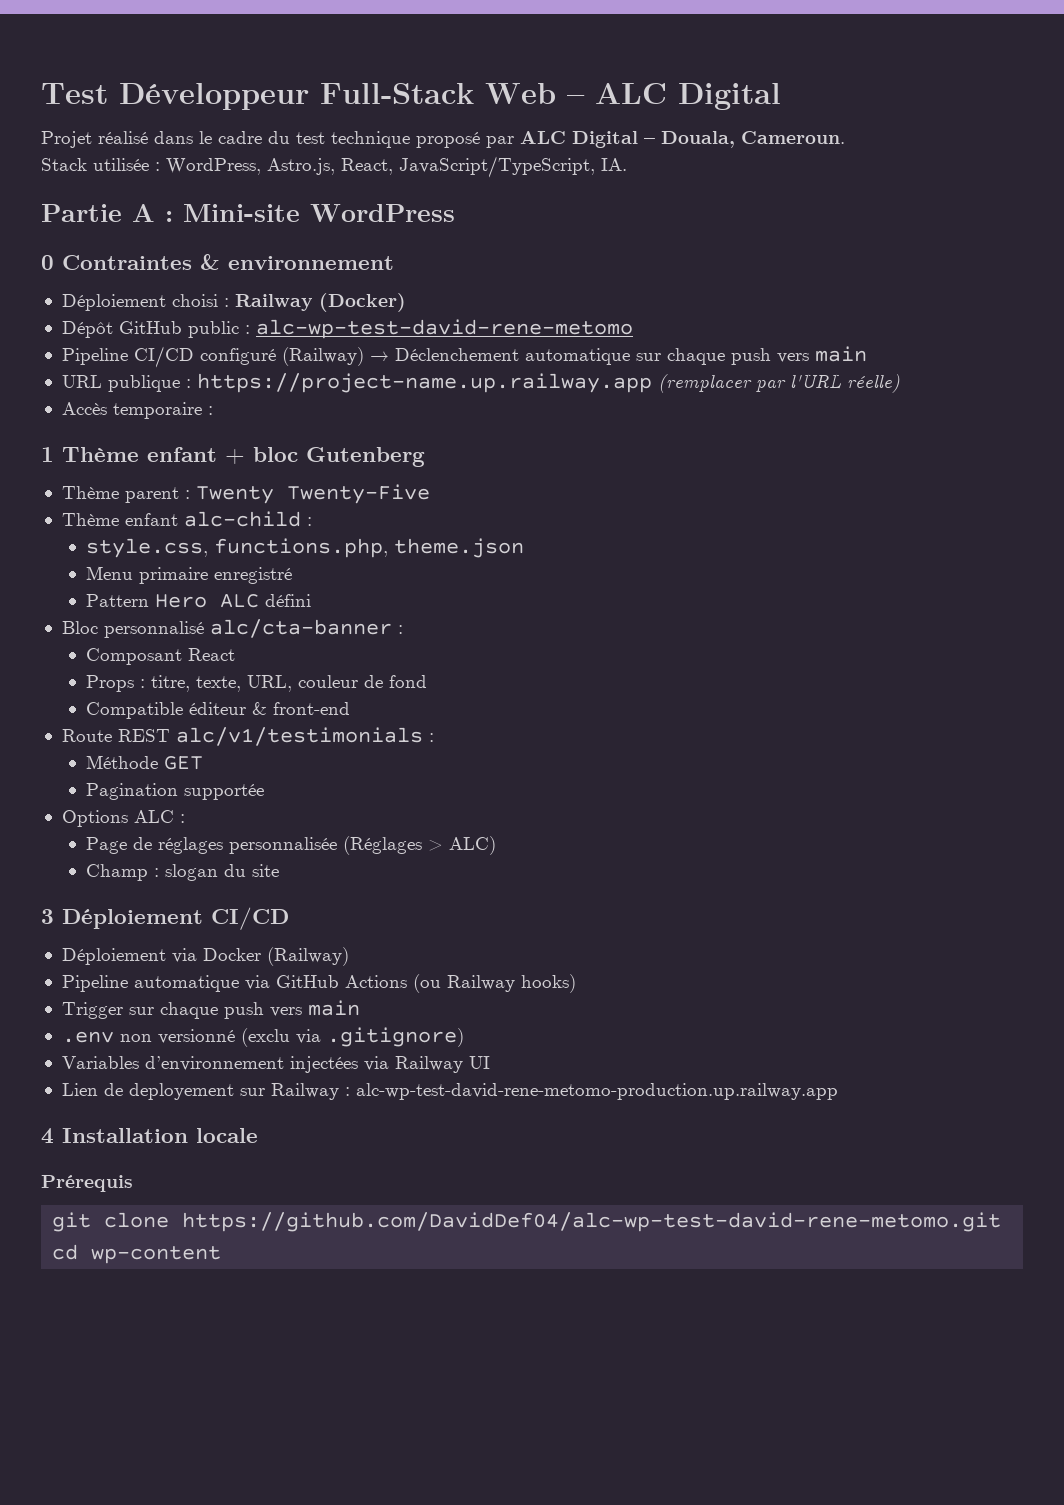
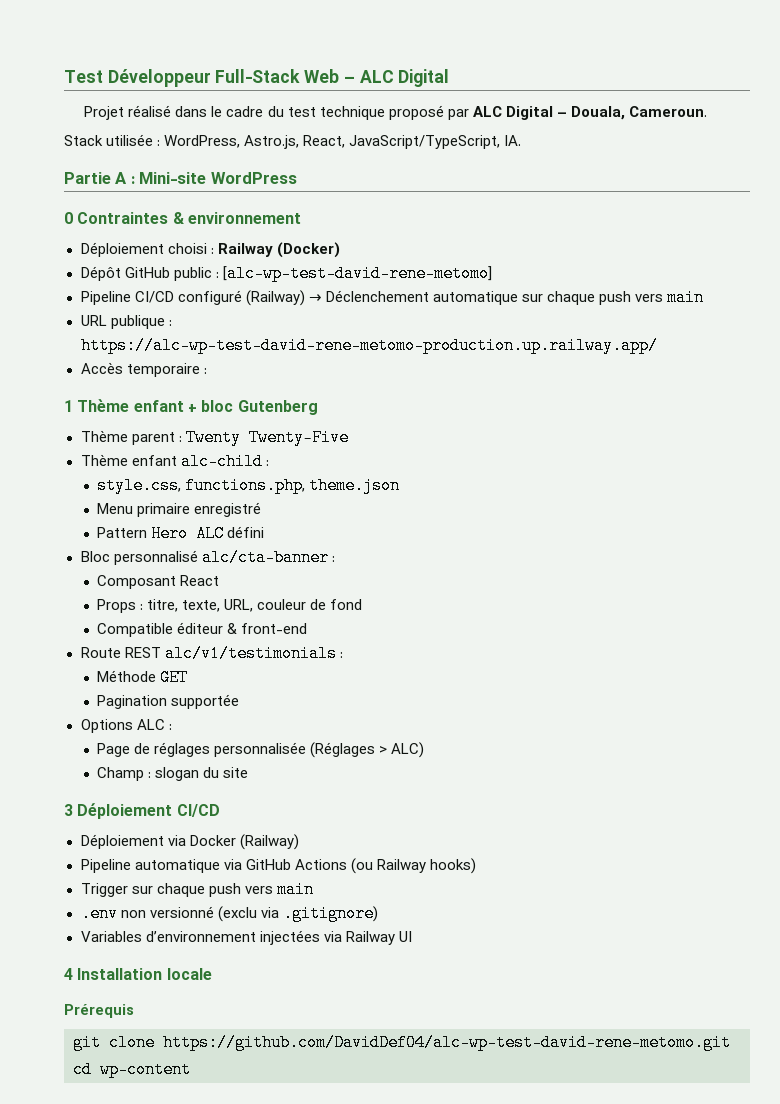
- Dépôt GitHub public : alc-wp-test-david-rene-metomo
+ Dépôt GitHub public : [alc-wp-test-david-rene-metomo]
- URL publique : https://project-name.up.railway.app (remplacer par l'URL réelle)
+ URL publique : https://alc-wp-test-david-rene-metomo-production.up.railway.app/
- Lien de deployement sur Railway : alc-wp-test-david-rene-metomo-production.up.railway.app

